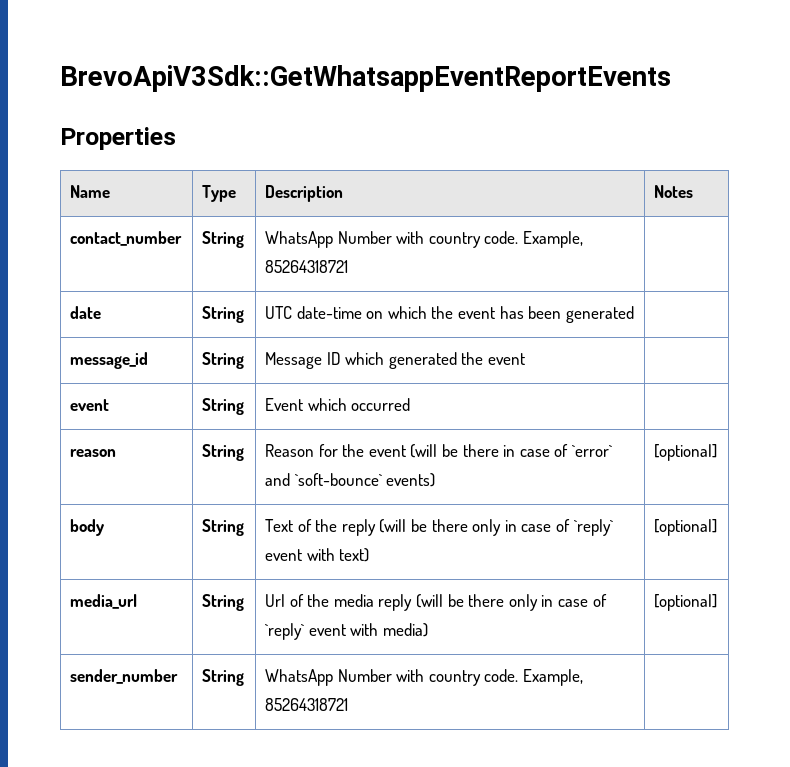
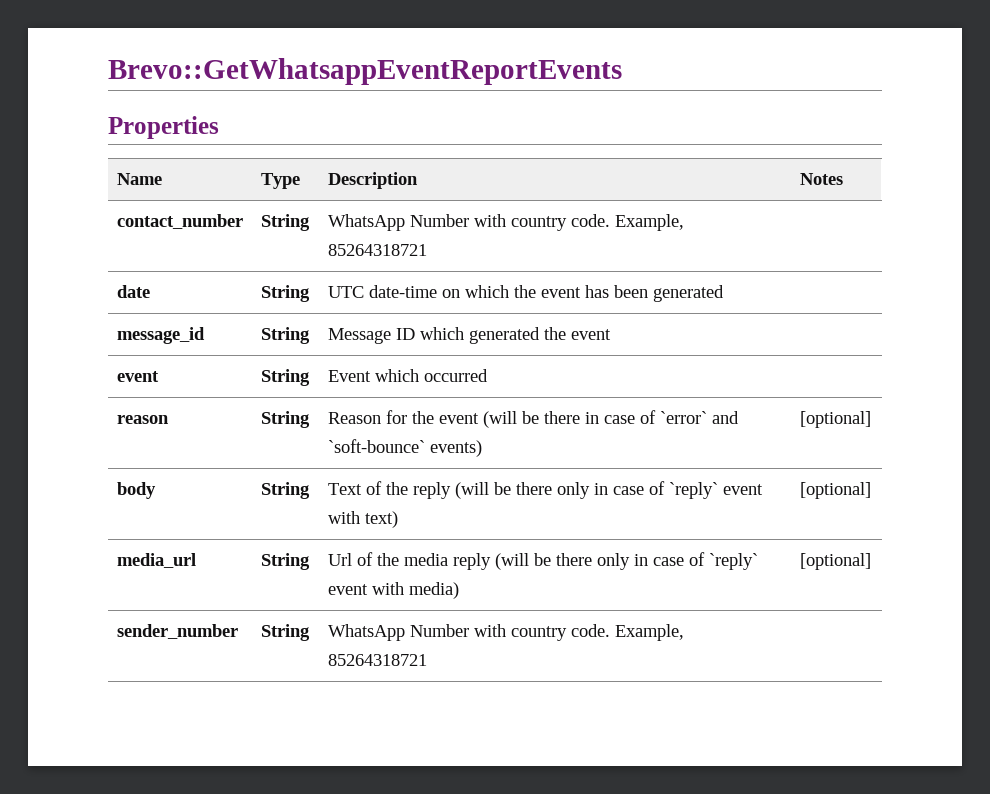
- BrevoApiV3Sdk::GetWhatsappEventReportEvents
+ Brevo::GetWhatsappEventReportEvents

